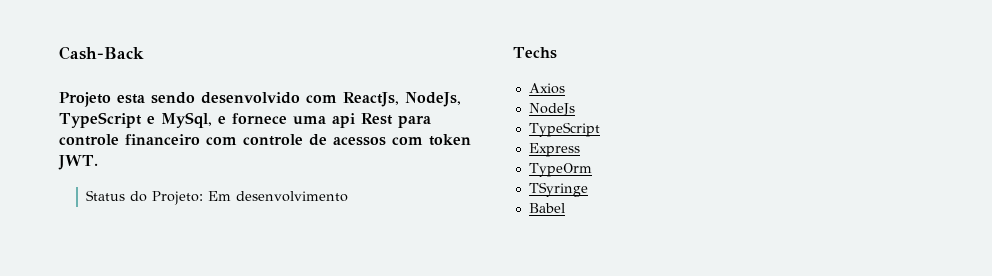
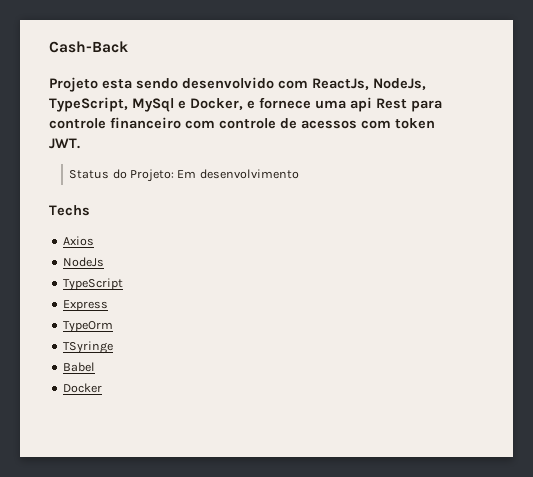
- Projeto esta sendo desenvolvido com ReactJs, NodeJs, TypeScript e MySql, e fornece uma api Rest para controle financeiro com controle de acessos com token JWT.
+ Projeto esta sendo desenvolvido com ReactJs, NodeJs, TypeScript, MySql e Docker, e fornece uma api Rest para controle financeiro com controle de acessos com token JWT.
+ Docker

